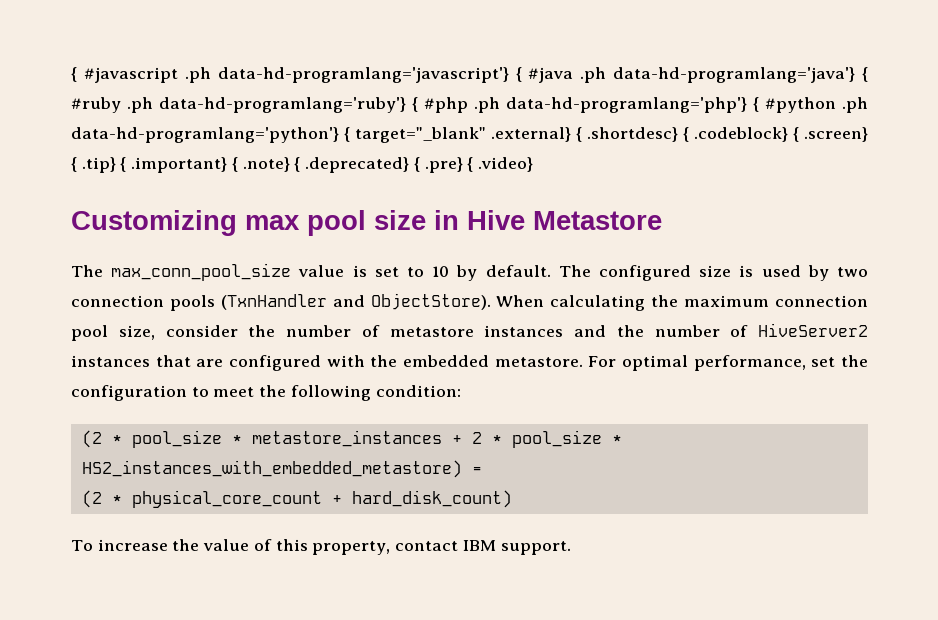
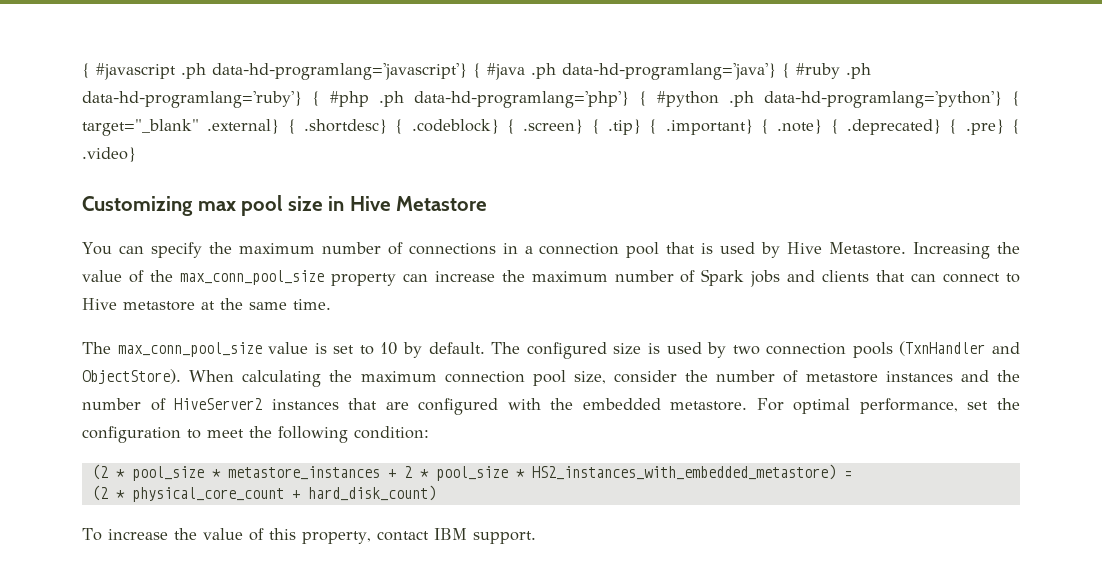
+ You can specify the maximum number of connections in a connection pool that is used by Hive Metastore. Increasing the value of the max_conn_pool_size property can increase the maximum number of Spark jobs and clients that can connect to Hive metastore at the same time.

